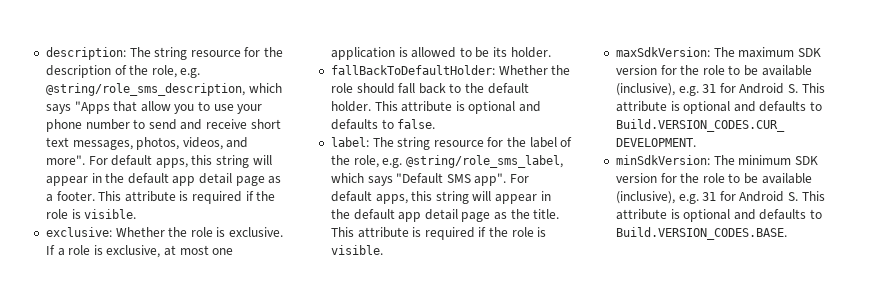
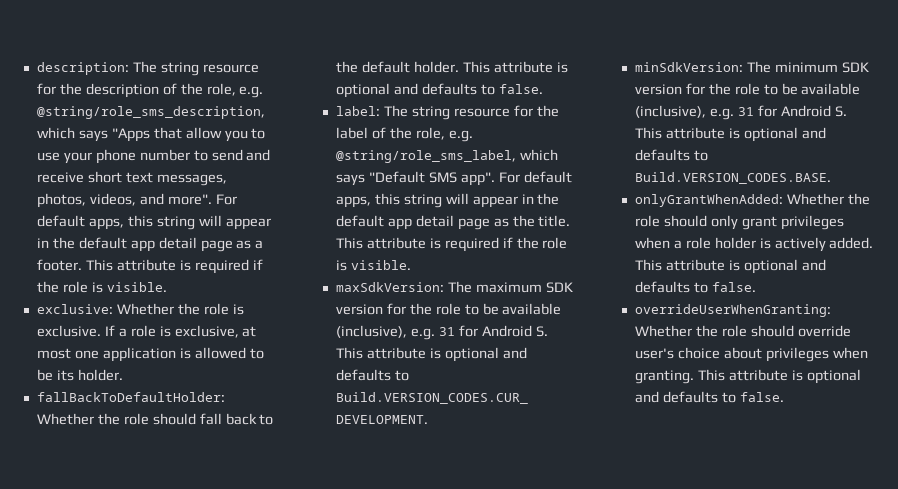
+ onlyGrantWhenAdded: Whether the role should only grant privileges when a role holder is actively added. This attribute is optional and defaults to false.
+ overrideUserWhenGranting: Whether the role should override user's choice about privileges when granting. This attribute is optional and defaults to false.

